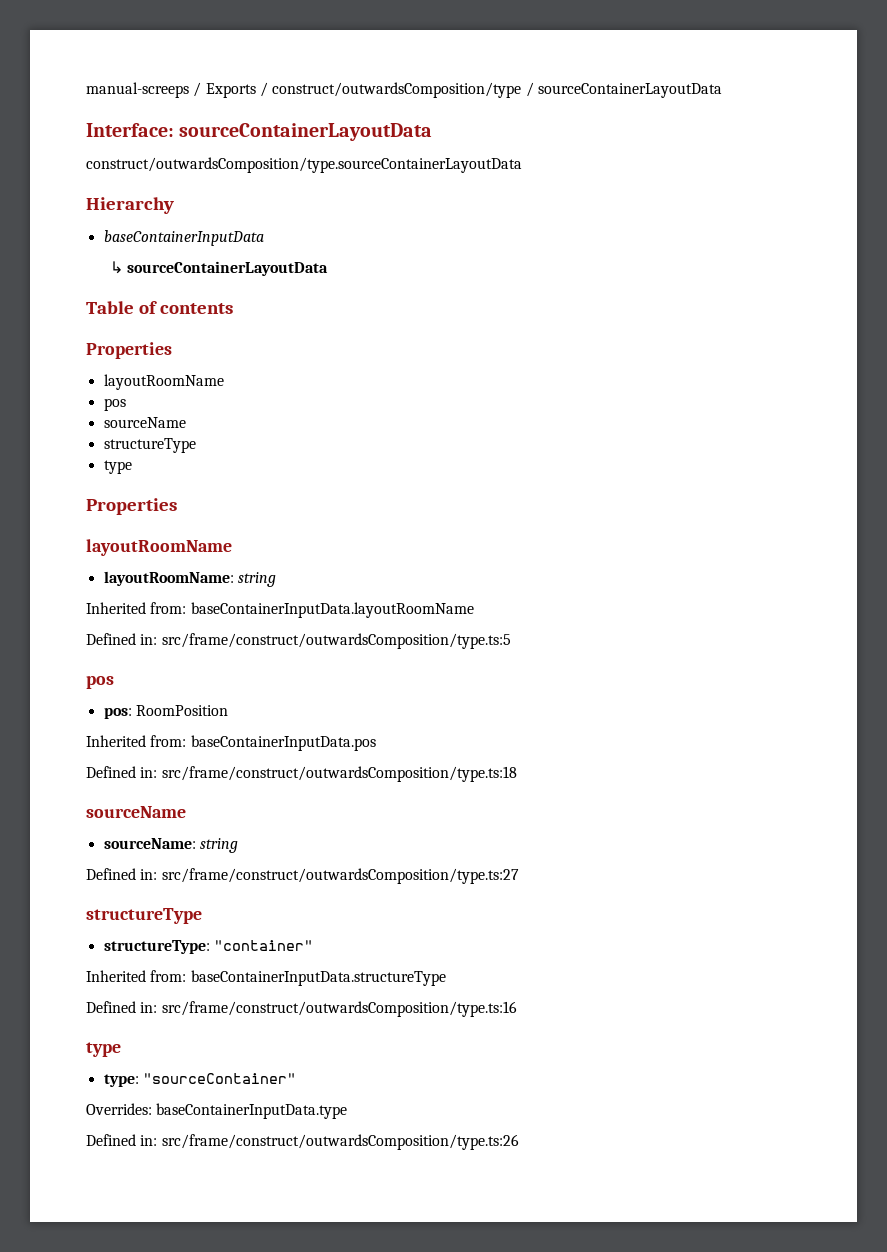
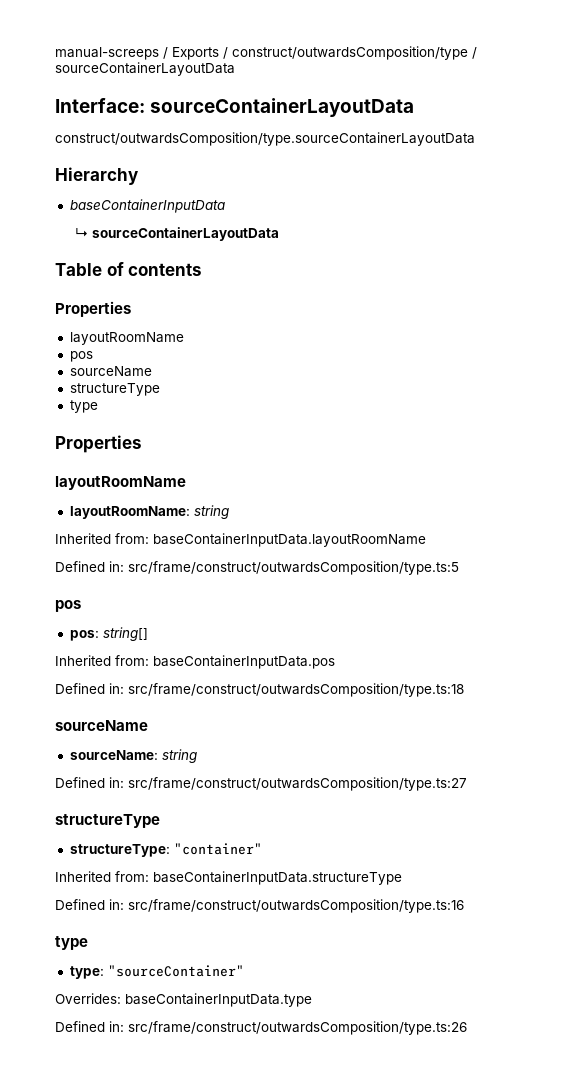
- pos: RoomPosition
+ pos: string[]

